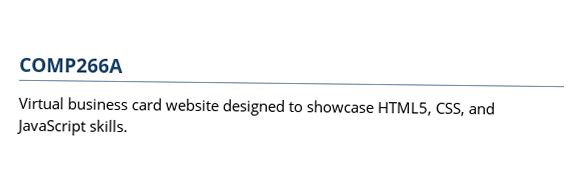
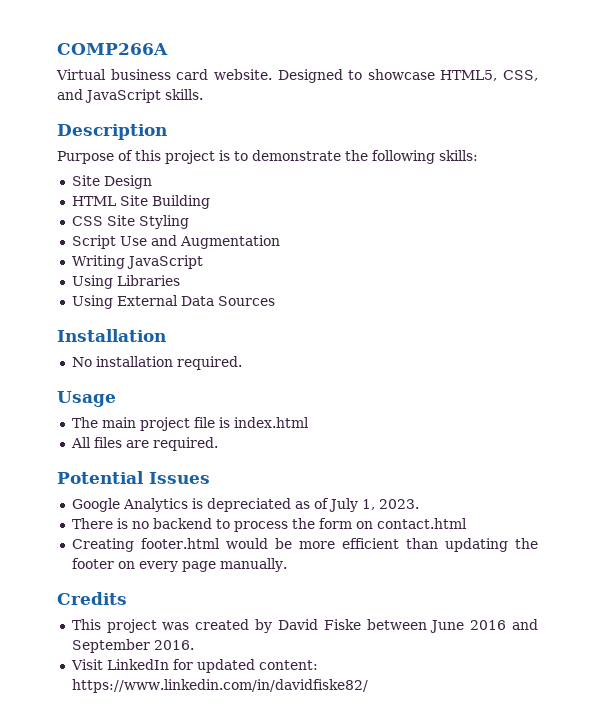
- Virtual business card website designed to showcase HTML5, CSS, and JavaScript skills.
+ Virtual business card website. Designed to showcase HTML5, CSS, and JavaScript skills.
+ Description
+ Purpose of this project is to demonstrate the following skills:
+ Site Design
+ HTML Site Building
+ CSS Site Styling
+ Script Use and Augmentation
+ Writing JavaScript
+ Using Libraries
+ Using External Data Sources
+ Installation
+ No installation required.
+ Usage
+ The main project file is index.html
+ All files are required.
+ Potential Issues
+ Google Analytics is depreciated as of July 1, 2023.
+ There is no backend to process the form on contact.html
+ Creating footer.html would be more efficient than updating the footer on every page manually.
+ Credits
+ This project was created by David Fiske between June 2016 and September 2016.
+ Visit LinkedIn for updated content: https://www.linkedin.com/in/davidfiske82/

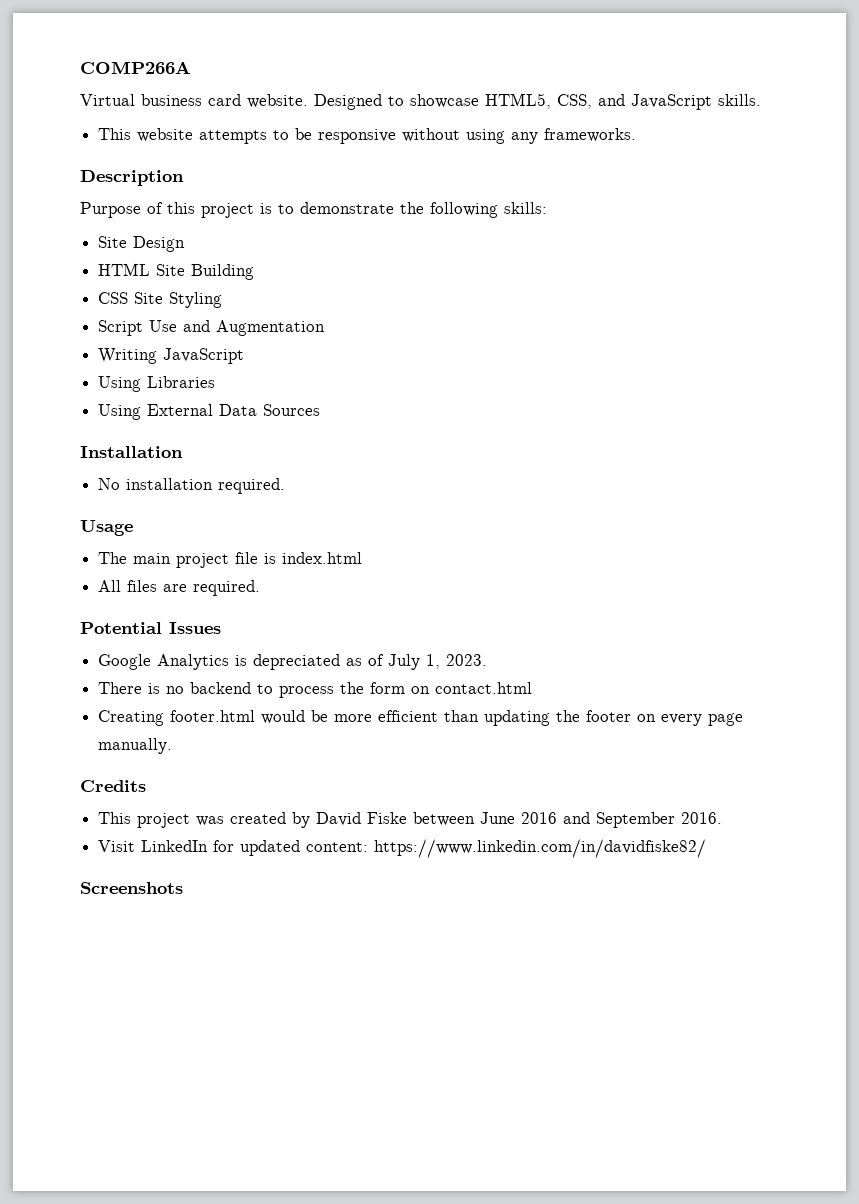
+ This website attempts to be responsive without using any frameworks.
+ Screenshots

